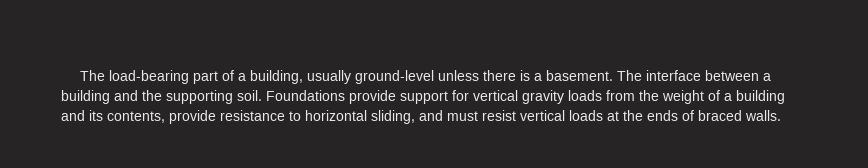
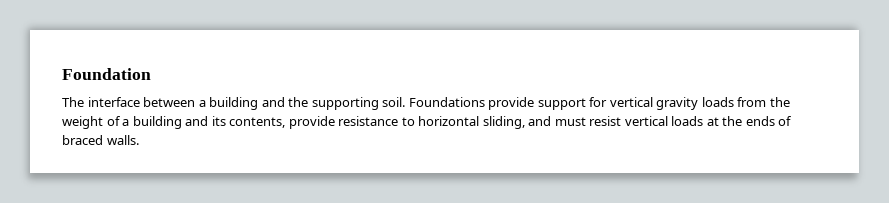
- The load-bearing part of a building, usually ground-level unless there is a basement. The interface between a building and the supporting soil.
+ Foundation
+ The interface between a building and the supporting soil.

